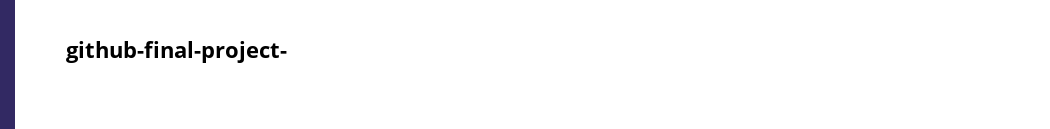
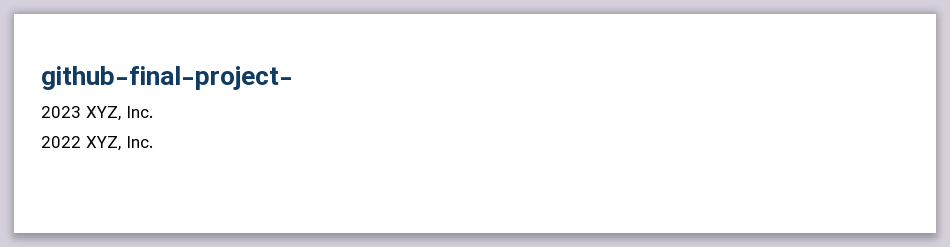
+ 2023 XYZ, Inc.
+ 2022 XYZ, Inc.

